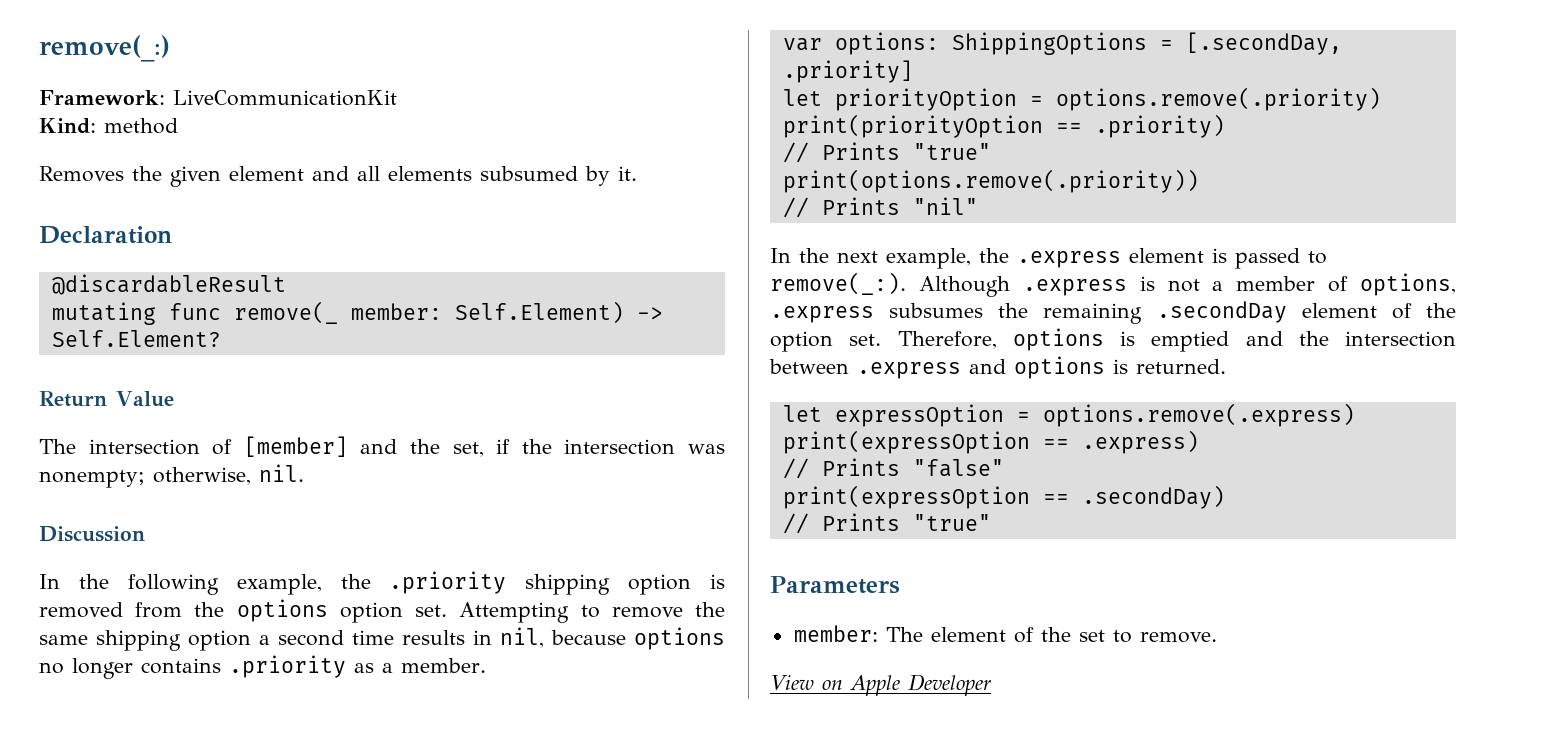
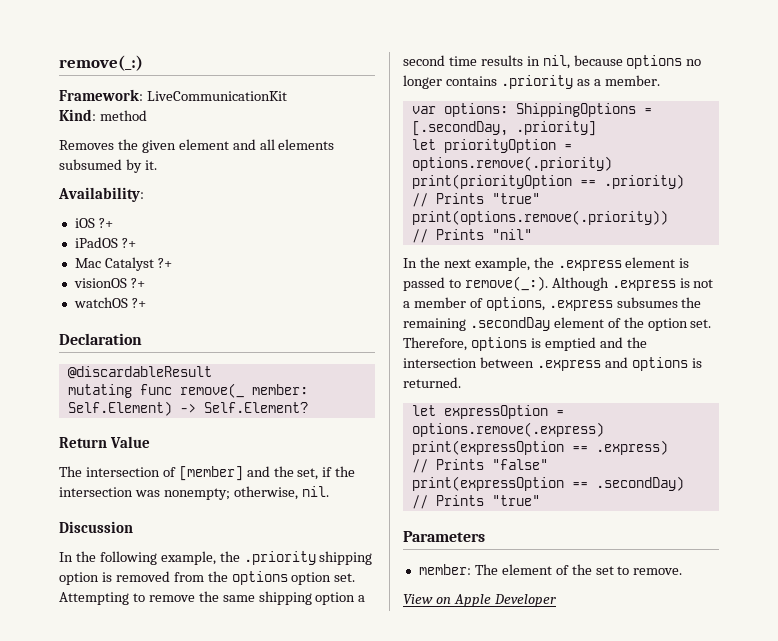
+ Availability:
+ iOS ?+
+ iPadOS ?+
+ Mac Catalyst ?+
+ visionOS ?+
+ watchOS ?+

